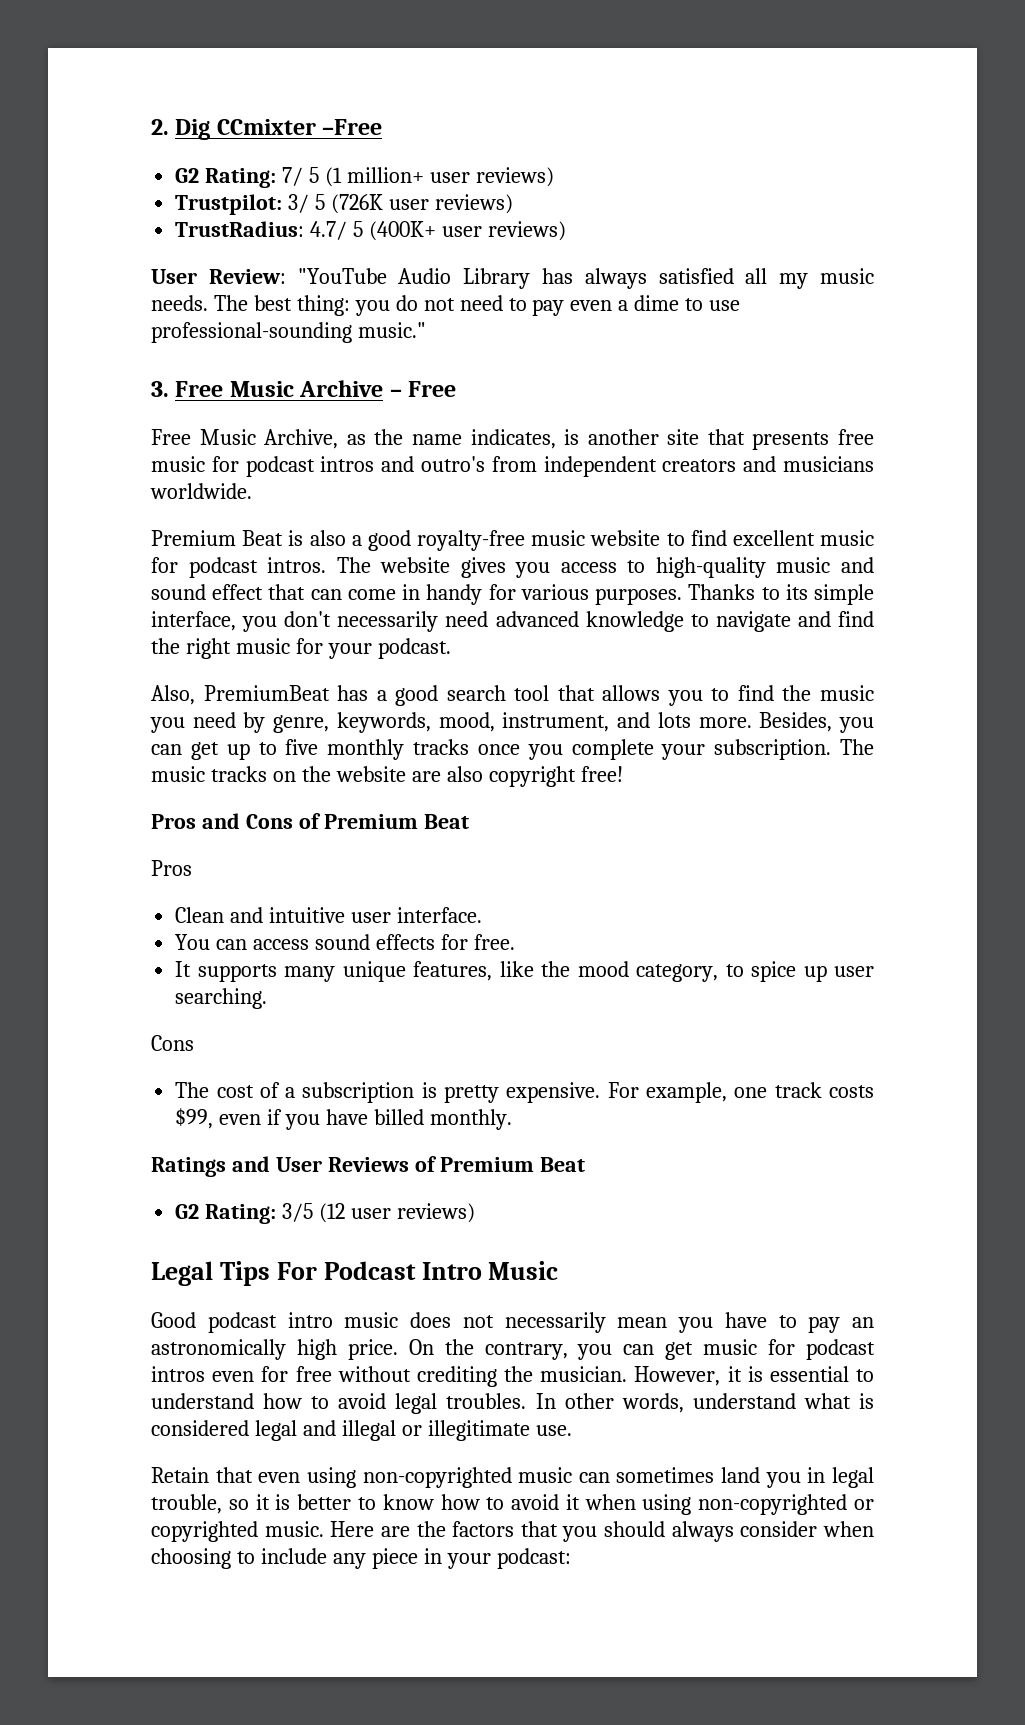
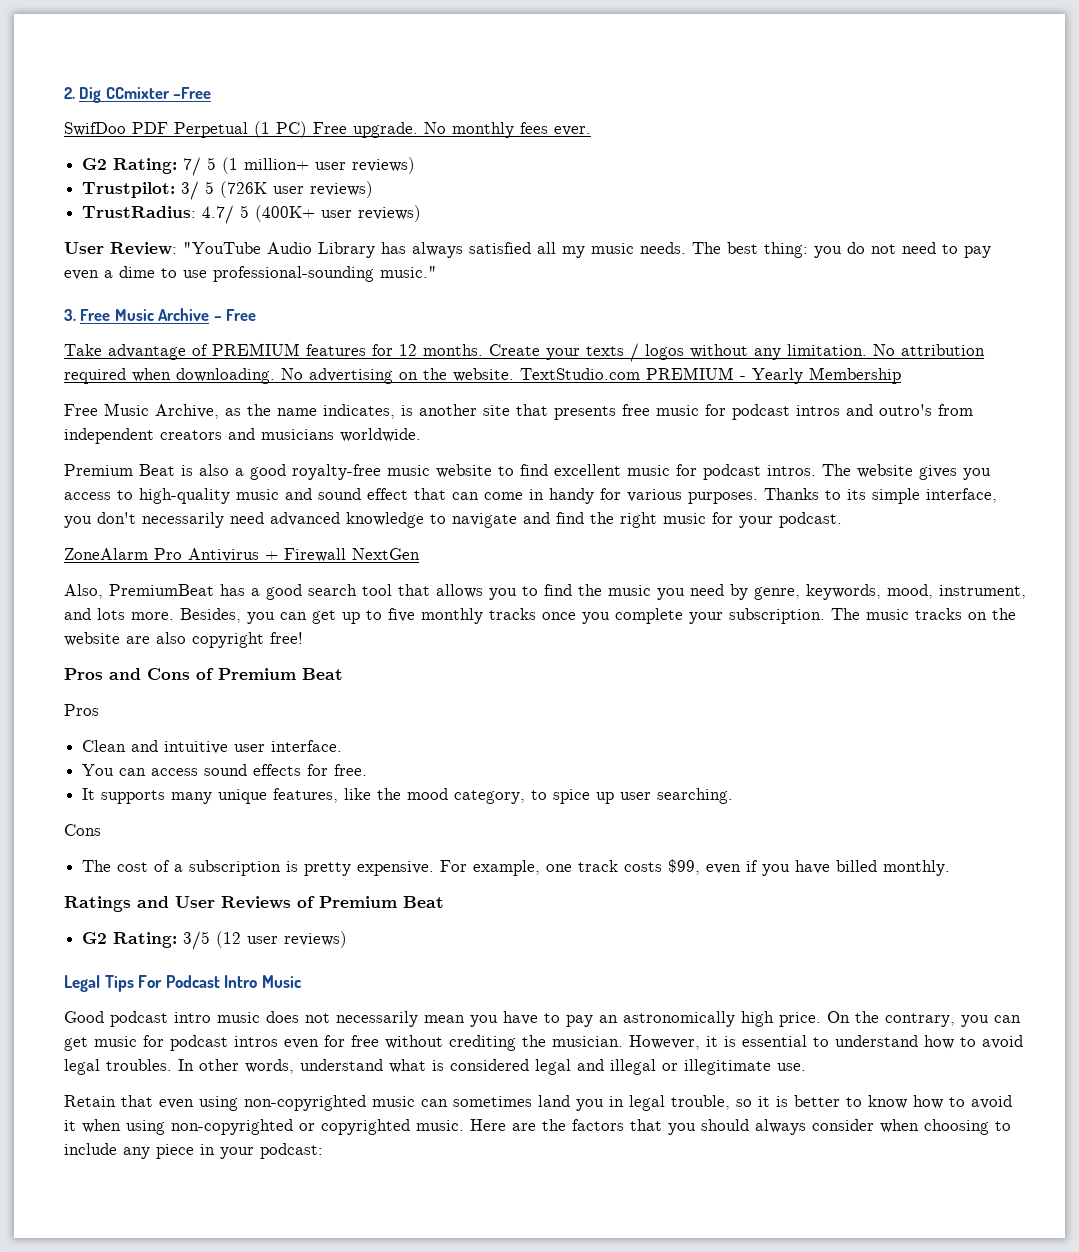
+ SwifDoo PDF Perpetual (1 PC) Free upgrade. No monthly fees ever.
+ Take advantage of PREMIUM features for 12 months. Create your texts / logos without any limitation. No attribution required when downloading. No advertising on the website. TextStudio.com PREMIUM - Yearly Membership
+ ZoneAlarm Pro Antivirus + Firewall NextGen

